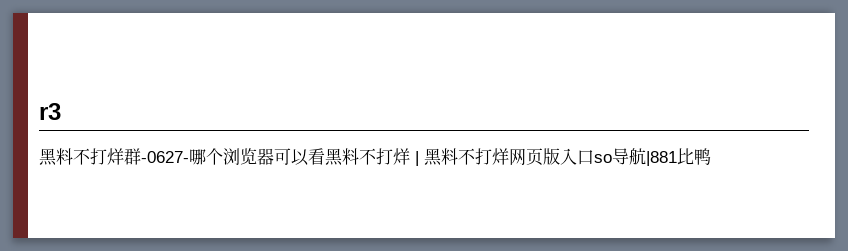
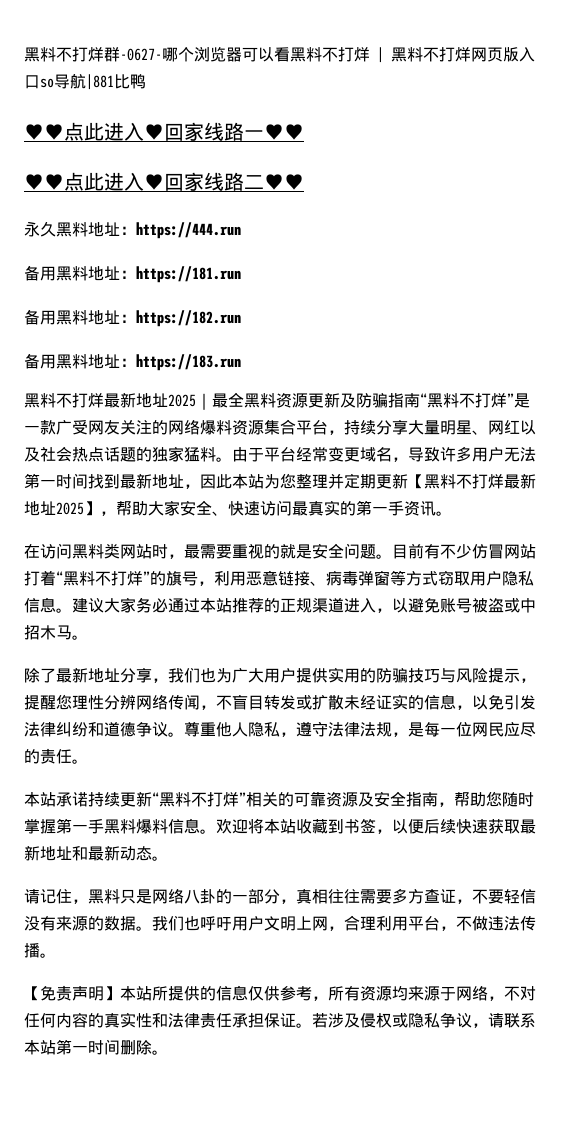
- r3
+ ♥♥点此进入♥回家线路一♥♥
+ ♥♥点此进入♥回家线路二♥♥
+ 永久黑料地址：https://444.run
+ 备用黑料地址：https://181.run
+ 备用黑料地址：https://182.run
+ 备用黑料地址：https://183.run
+ 黑料不打烊最新地址2025｜最全黑料资源更新及防骗指南“黑料不打烊”是一款广受网友关注的网络爆料资源集合平台，持续分享大量明星、网红以及社会热点话题的独家猛料。由于平台经常变更域名，导致许多用户无法第一时间找到最新地址，因此本站为您整理并定期更新【黑料不打烊最新地址2025】，帮助大家安全、快速访问最真实的第一手资讯。
+ 在访问黑料类网站时，最需要重视的就是安全问题。目前有不少仿冒网站打着“黑料不打烊”的旗号，利用恶意链接、病毒弹窗等方式窃取用户隐私信息。建议大家务必通过本站推荐的正规渠道进入，以避免账号被盗或中招木马。
+ 除了最新地址分享，我们也为广大用户提供实用的防骗技巧与风险提示，提醒您理性分辨网络传闻，不盲目转发或扩散未经证实的信息，以免引发法律纠纷和道德争议。尊重他人隐私，遵守法律法规，是每一位网民应尽的责任。
+ 本站承诺持续更新“黑料不打烊”相关的可靠资源及安全指南，帮助您随时掌握第一手黑料爆料信息。欢迎将本站收藏到书签，以便后续快速获取最新地址和最新动态。
+ 请记住，黑料只是网络八卦的一部分，真相往往需要多方查证，不要轻信没有来源的数据。我们也呼吁用户文明上网，合理利用平台，不做违法传播。
+ 【免责声明】本站所提供的信息仅供参考，所有资源均来源于网络，不对任何内容的真实性和法律责任承担保证。若涉及侵权或隐私争议，请联系本站第一时间删除。

